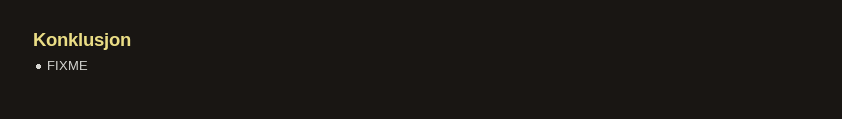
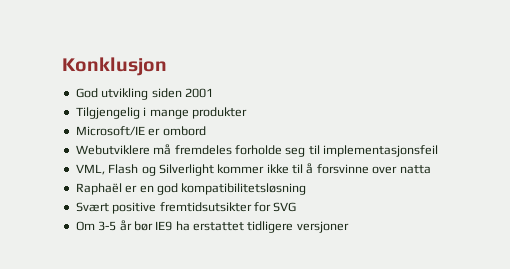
- FIXME
+ God utvikling siden 2001
+ Tilgjengelig i mange produkter
+ Microsoft/IE er ombord
+ Webutviklere må fremdeles forholde seg til implementasjonsfeil
+ VML, Flash og Silverlight kommer ikke til å forsvinne over natta
+ Raphaël er en god kompatibilitetsløsning
+ Svært positive fremtidsutsikter for SVG
+ Om 3-5 år bør IE9 ha erstattet tidligere versjoner

